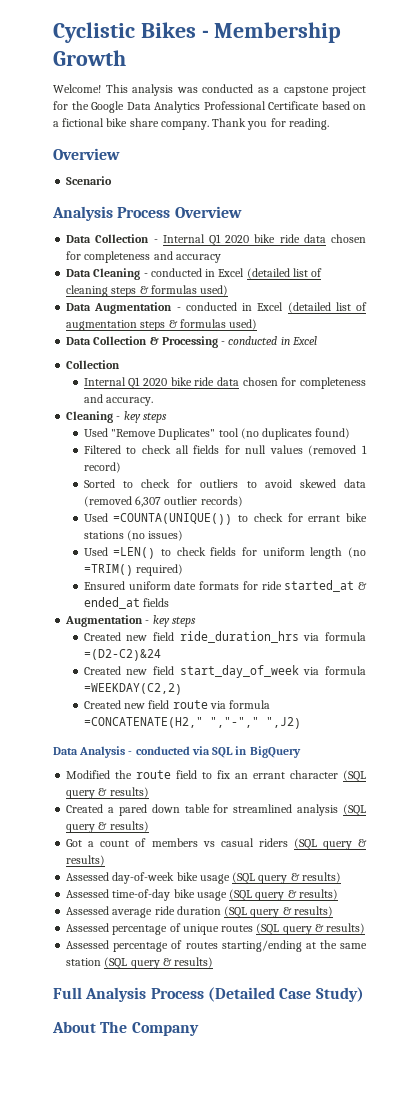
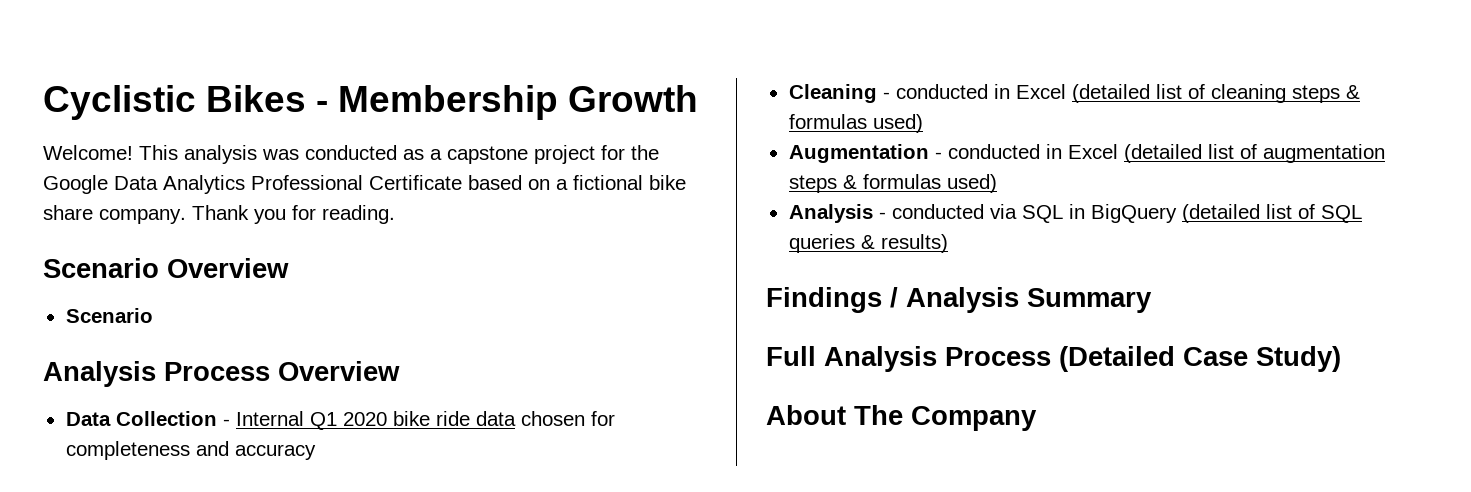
  Thank you for reading.
- Overview
+ Scenario Overview
- Data Cleaning - conducted in Excel (detailed list of cleaning steps & formulas used)
+ Cleaning - conducted in Excel (detailed list of cleaning steps & formulas used)
- Data Augmentation - conducted in Excel (detailed list of augmentation steps & formulas used)
+ Augmentation - conducted in Excel (detailed list of augmentation steps & formulas used)
- Data Collection & Processing - conducted in Excel
- Collection
- Internal Q1 2020 bike ride data chosen for completeness and accuracy.
- Cleaning - key steps
- Used "Remove Duplicates" tool (no duplicates found)
- Filtered to check all fields for null values (removed 1 record)
- Sorted to check for outliers to avoid skewed data (removed 6,307 outlier records)
- Used =COUNTA(UNIQUE()) to check for errant bike stations (no issues)
- Used =LEN() to check fields for uniform length (no =TRIM() required)
- Ensured uniform date formats for ride started_at & ended_at fields
- Augmentation - key steps
- Created new field ride_duration_hrs via formula =(D2-C2)&24
- Created new field start_day_of_week via formula =WEEKDAY(C2,2)
- Created new field route via formula =CONCATENATE(H2," ","-"," ",J2)
- Data Analysis - conducted via SQL in BigQuery
- Modified the route field to fix an errant character (SQL query & results)
- Created a pared down table for streamlined analysis (SQL query & results)
- Got a count of members vs casual riders (SQL query & results)
- Assessed day-of-week bike usage (SQL query & results)
- Assessed time-of-day bike usage (SQL query & results)
- Assessed average ride duration (SQL query & results)
- Assessed percentage of unique routes (SQL query & results)
- Assessed percentage of routes starting/ending at the same station (SQL query & results)
+ Analysis - conducted via SQL in BigQuery (detailed list of SQL queries & results)
+ Findings / Analysis Summary

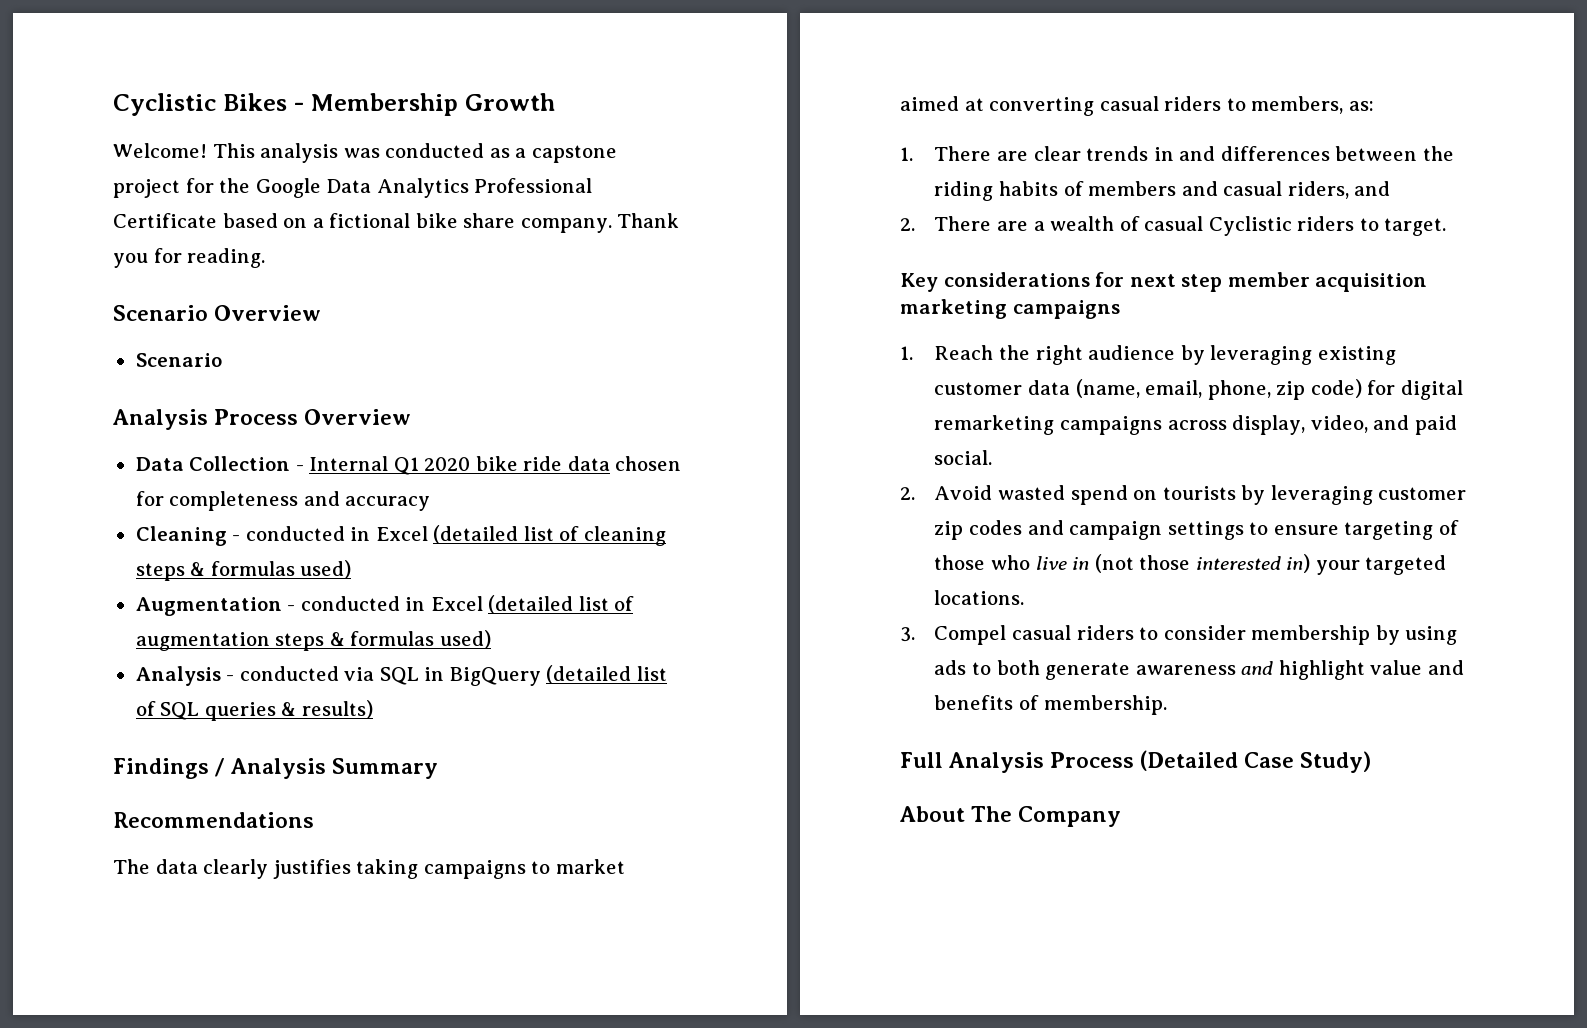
+ Recommendations
+ The data clearly justifies taking campaigns to market aimed at converting casual riders to members, as:
+ 1. There are clear trends in and differences between the riding habits of members and casual riders, and
+ 2. There are a wealth of casual Cyclistic riders to target.
+ Key considerations for next step member acquisition marketing campaigns
+ 1. Reach the right audience by leveraging existing customer data (name, email, phone, zip code) for digital remarketing campaigns across display, video, and paid social.
+ 2. Avoid wasted spend on tourists by leveraging customer zip codes and campaign settings to ensure targeting of those who live in (not those interested in) your targeted locations.
+ 3. Compel casual riders to consider membership by using ads to both generate awareness and highlight value and benefits of membership.

